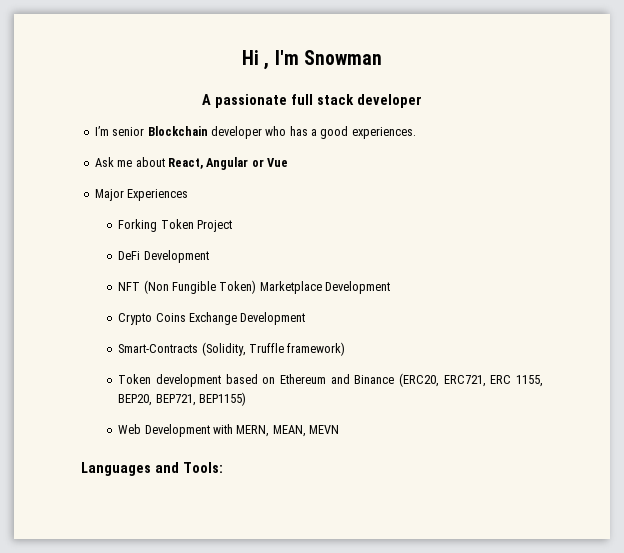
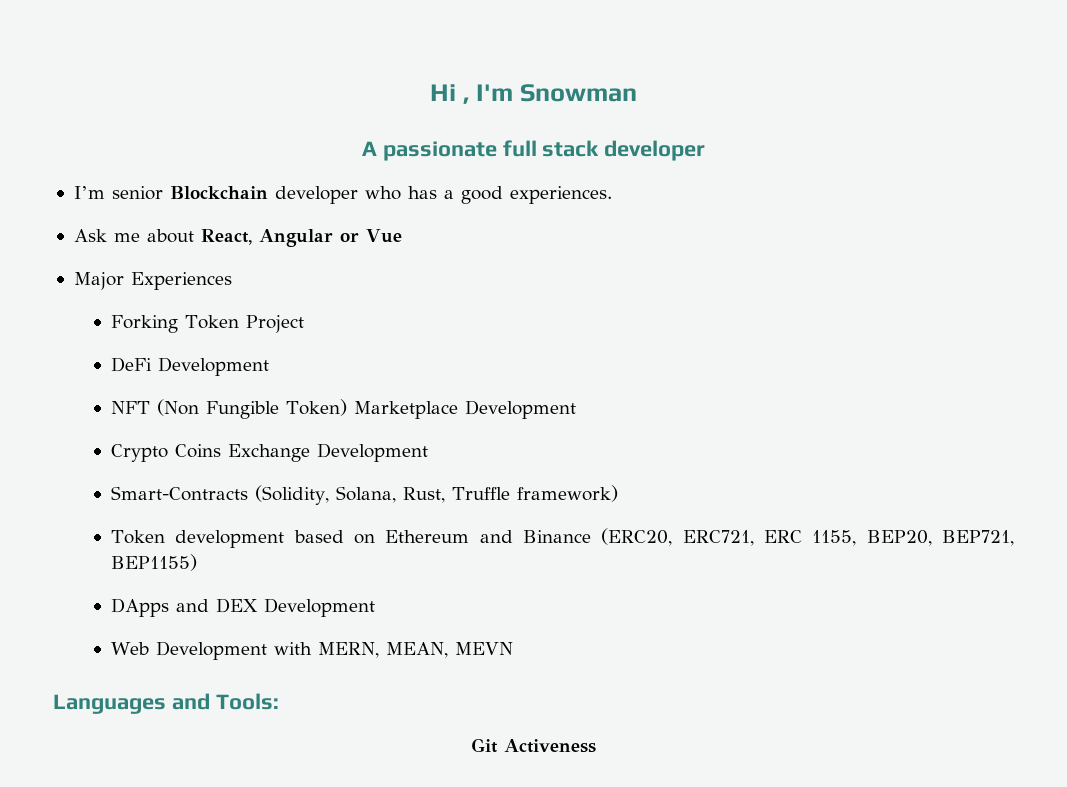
- Smart-Contracts (Solidity, Truffle framework)
+ Smart-Contracts (Solidity, Solana, Rust, Truffle framework)
+ DApps and DEX Development
+ Git Activeness

